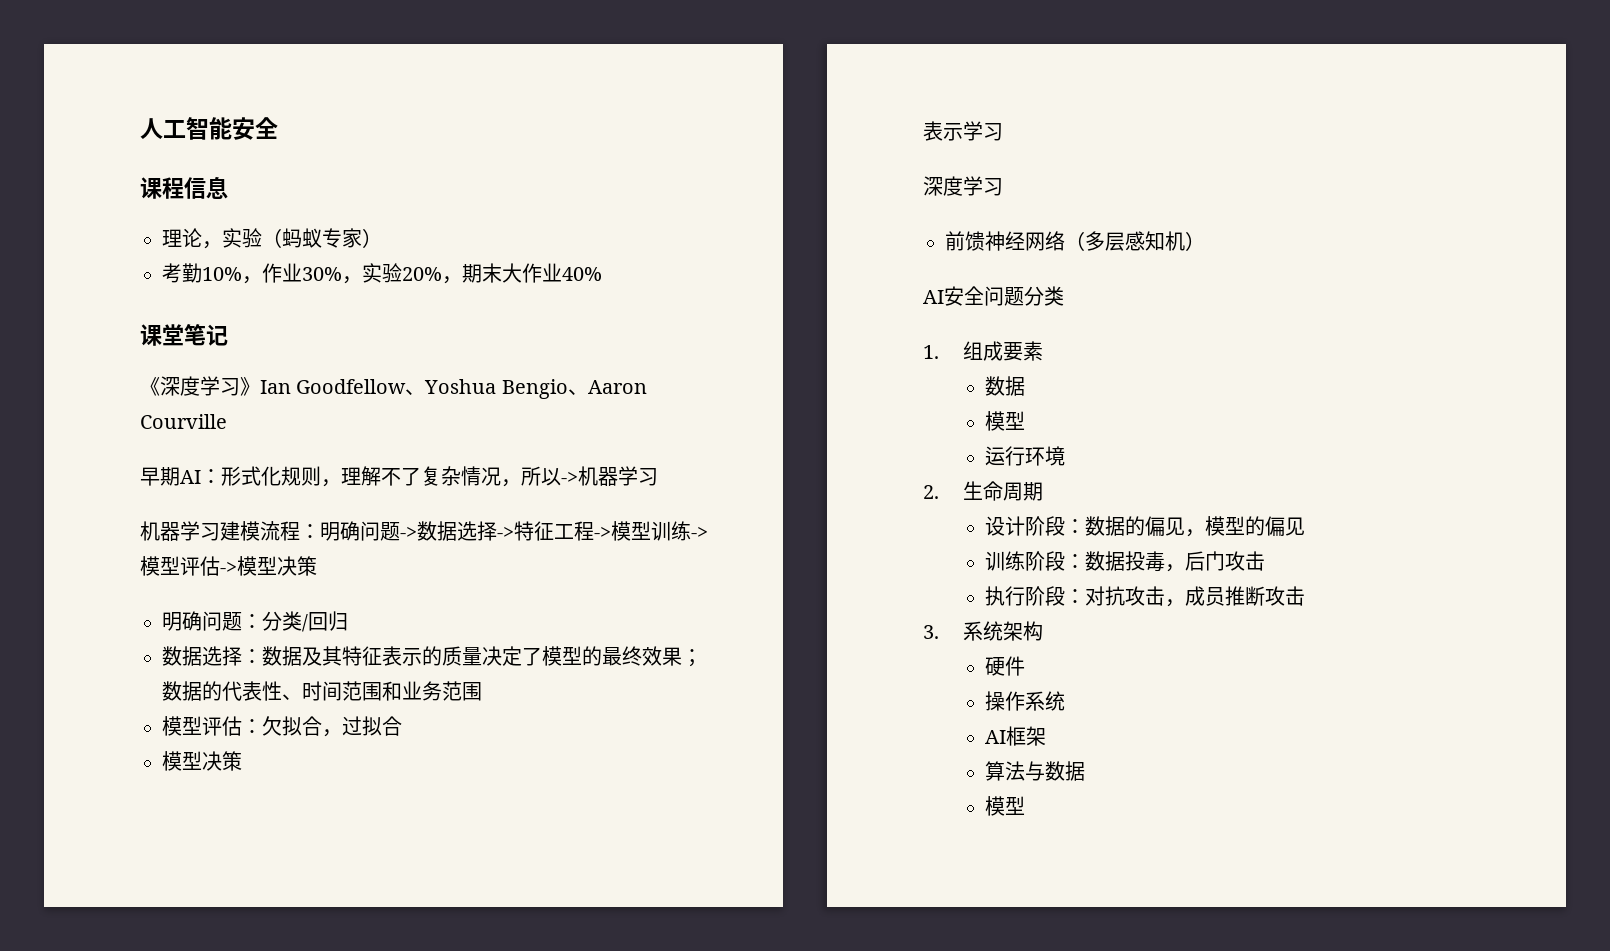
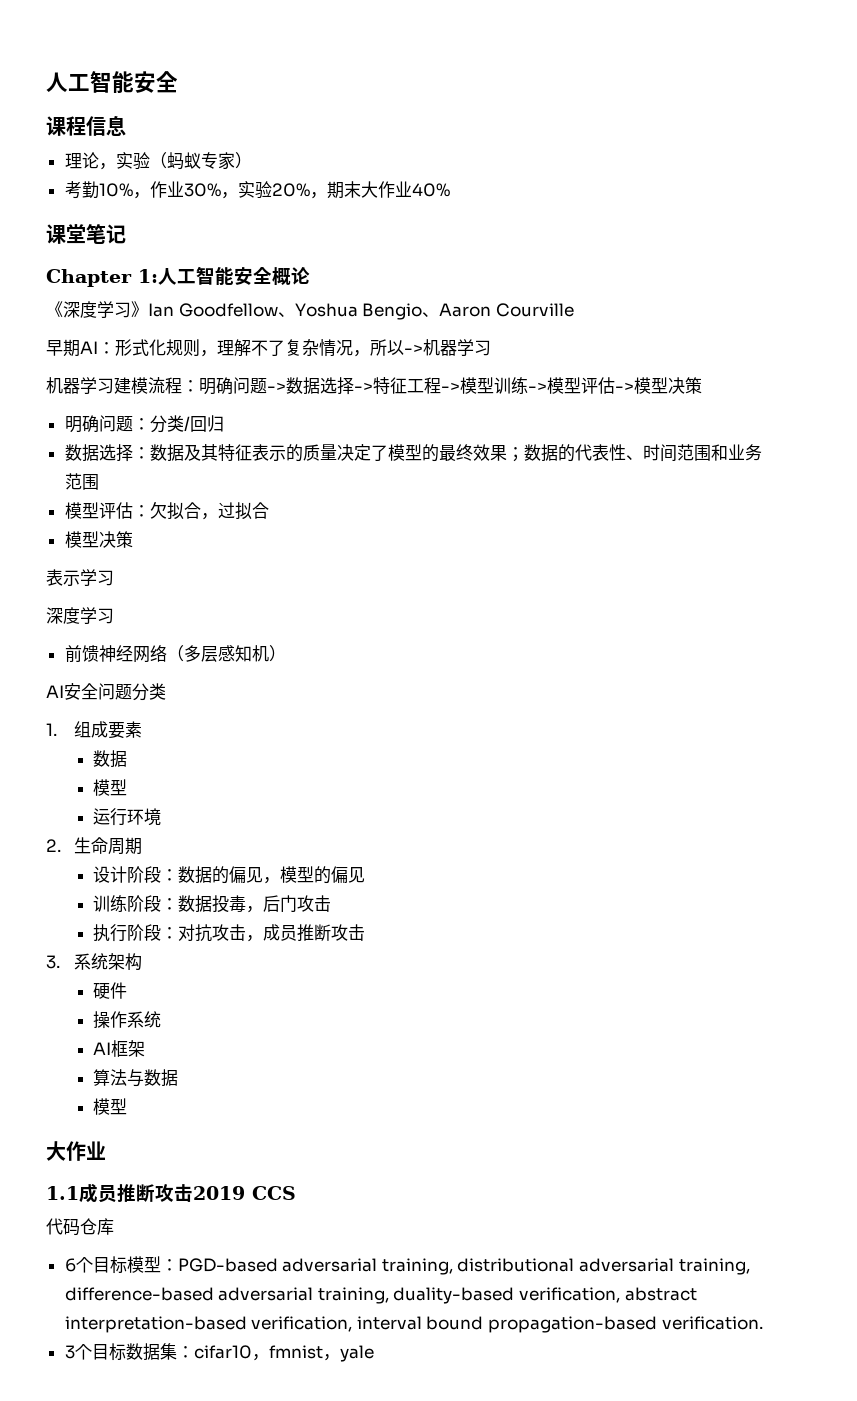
+ Chapter 1:人工智能安全概论
  算法与数据
  模型
+ 大作业
+ 1.1成员推断攻击2019 CCS
+ 代码仓库
+ 6个目标模型：PGD-based adversarial training, distributional adversarial training, difference-based adversarial training, duality-based verification, abstract interpretation-based verification, interval bound propagation-based verification.
+ 3个目标数据集：cifar10，fmnist，yale

